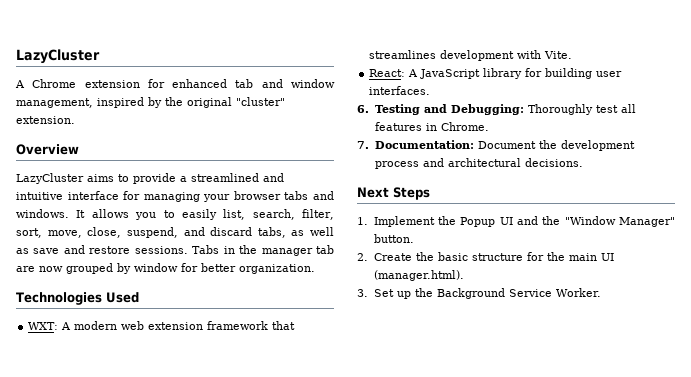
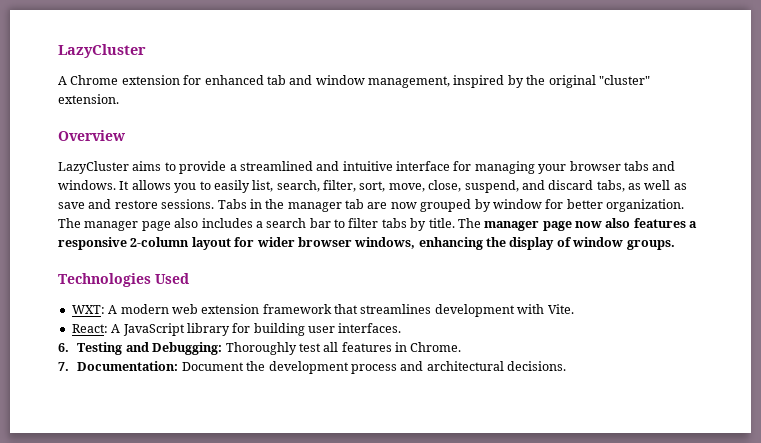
+ The manager page also includes a search bar to filter tabs by title. The manager page now also features a responsive 2-column layout for wider browser windows, enhancing the display of window groups.
- Next Steps
- 1. Implement the Popup UI and the "Window Manager" button.
- 2. Create the basic structure for the main UI (manager.html).
- 3. Set up the Background Service Worker.

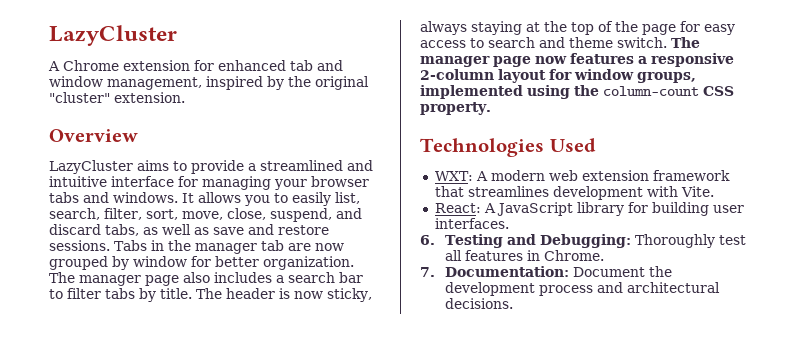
- The manager page now also features a responsive 2-column layout for wider browser windows, enhancing the display of window groups.
+ The header is now sticky, always staying at the top of the page for easy access to search and theme switch. The manager page now features a responsive 2-column layout for window groups, implemented using the column-count CSS property.

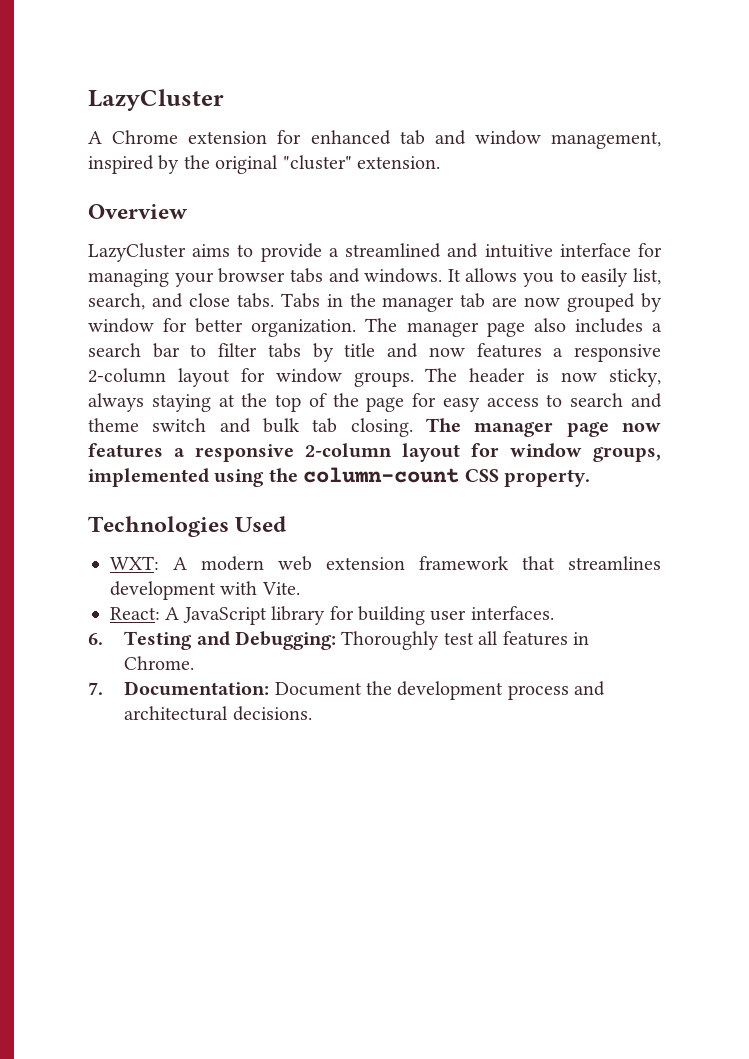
- It allows you to easily list, search, filter, sort, move, close, suspend, and discard tabs, as well as save and restore sessions.
+ It allows you to easily list, search, and close tabs.
- The manager page also includes a search bar to filter tabs by title.
+ The manager page also includes a search bar to filter tabs by title and now features a responsive 2-column layout for window groups.
- The header is now sticky, always staying at the top of the page for easy access to search and theme switch.
+ The header is now sticky, always staying at the top of the page for easy access to search and theme switch and bulk tab closing.

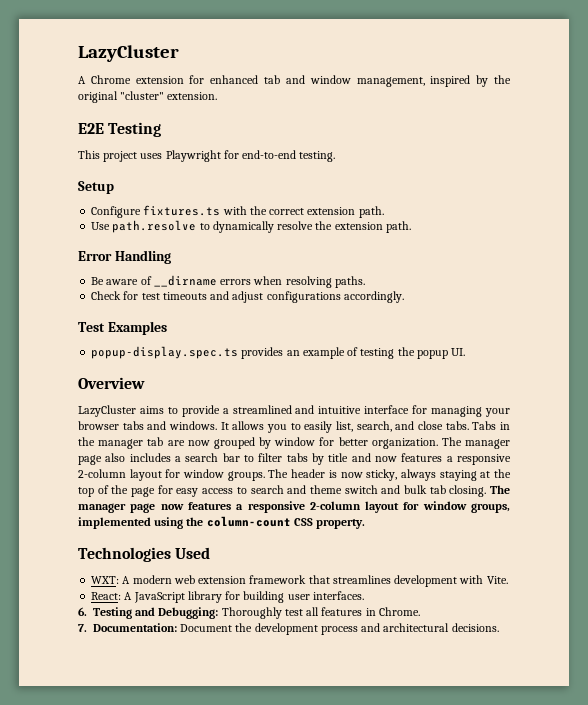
+ E2E Testing
+ This project uses Playwright for end-to-end testing.
+ Setup
+ Configure fixtures.ts with the correct extension path.
+ Use path.resolve to dynamically resolve the extension path.
+ Error Handling
+ Be aware of __dirname errors when resolving paths.
+ Check for test timeouts and adjust configurations accordingly.
+ Test Examples
+ popup-display.spec.ts provides an example of testing the popup UI.

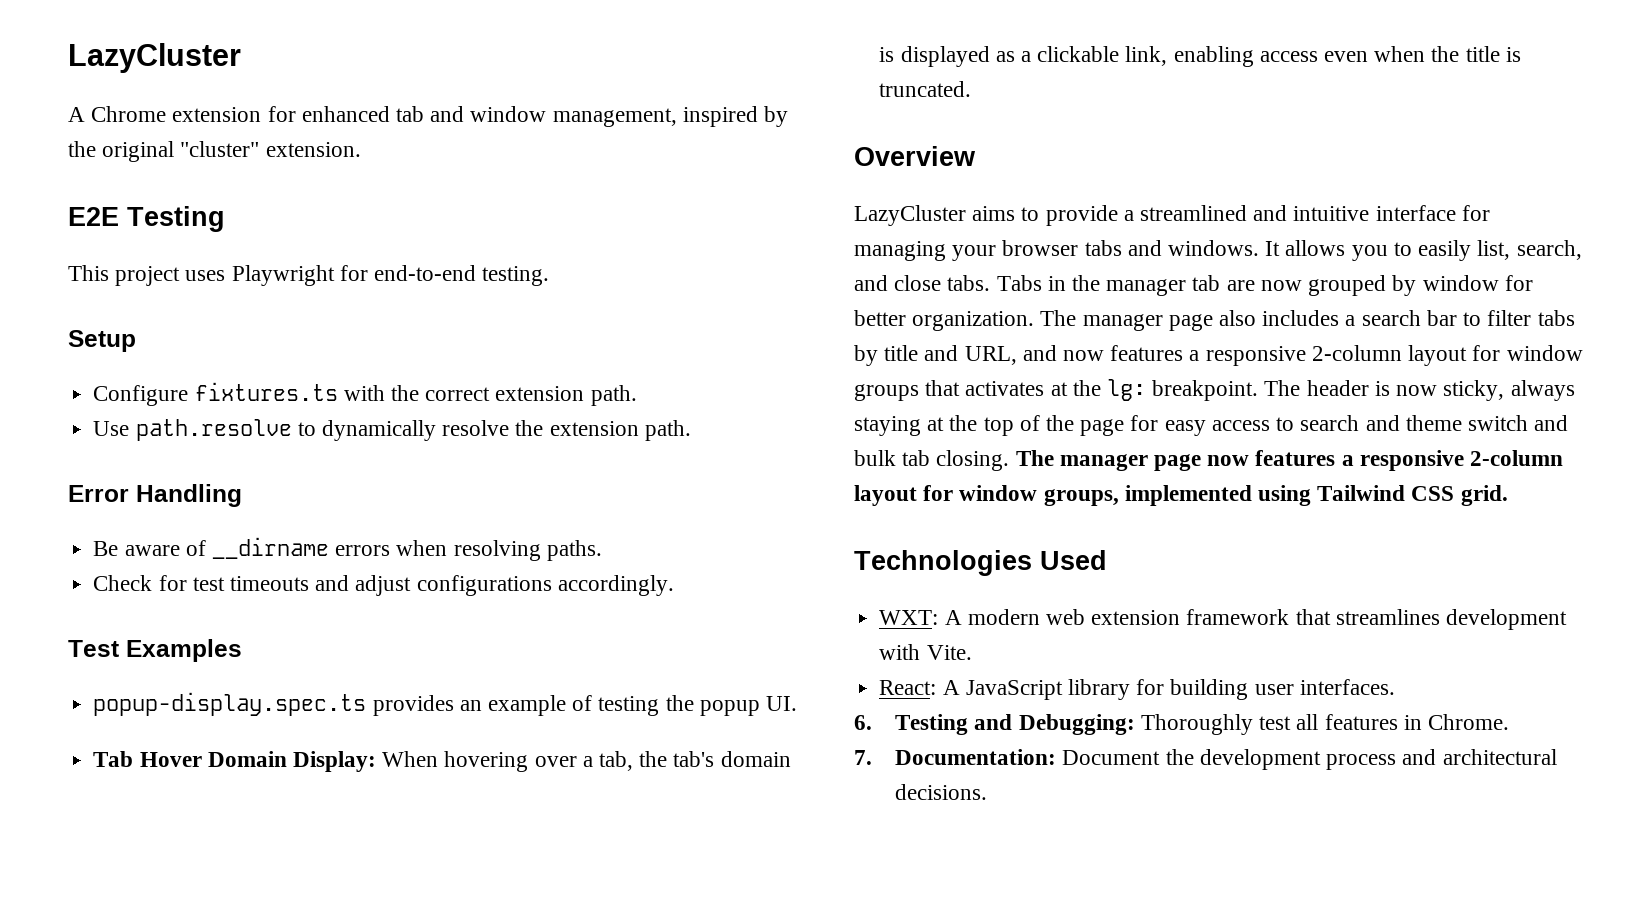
+ Tab Hover Domain Display: When hovering over a tab, the tab's domain is displayed as a clickable link, enabling access even when the title is truncated.
- The manager page also includes a search bar to filter tabs by title and now features a responsive 2-column layout for window groups.
+ The manager page also includes a search bar to filter tabs by title and URL, and now features a responsive 2-column layout for window groups that activates at the lg: breakpoint.
- The manager page now features a responsive 2-column layout for window groups, implemented using the column-count CSS property.
+ The manager page now features a responsive 2-column layout for window groups, implemented using Tailwind CSS grid.

